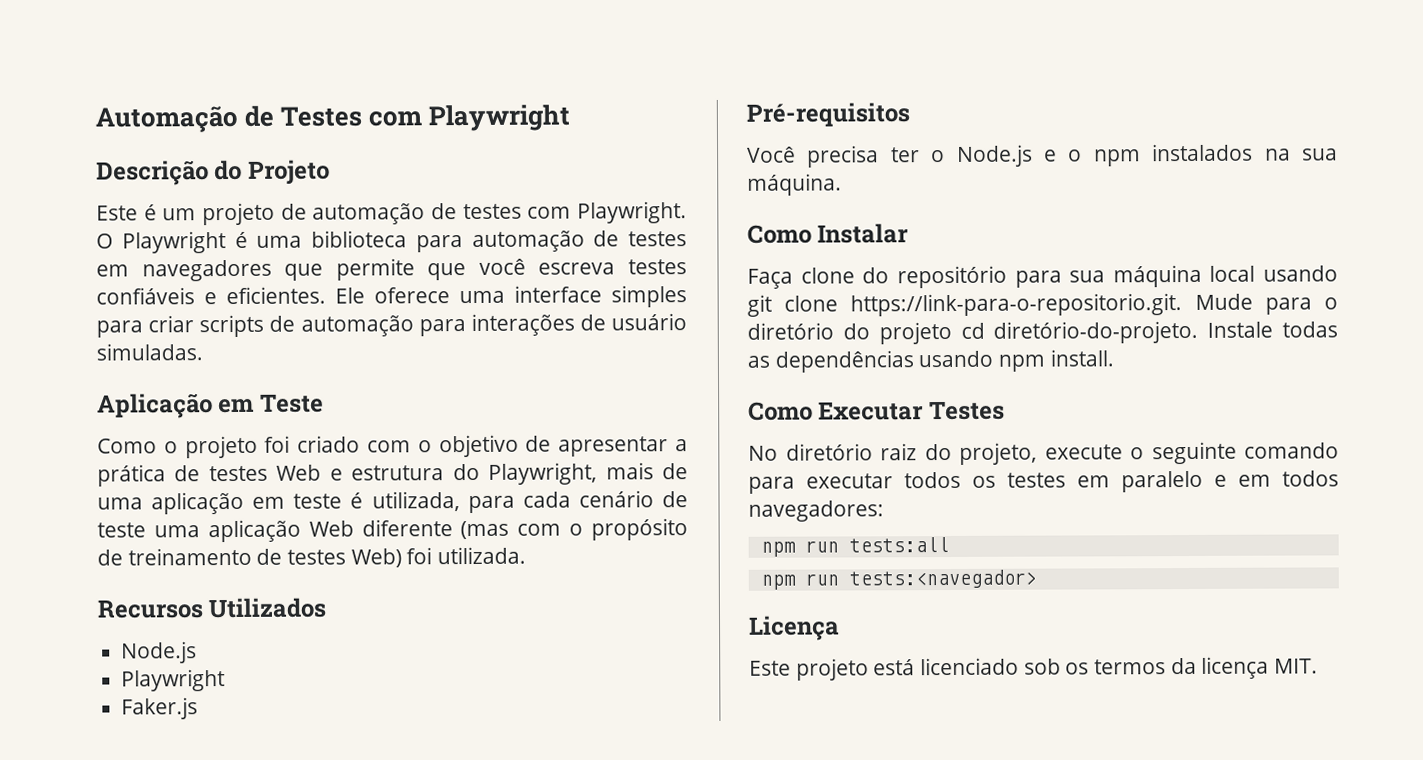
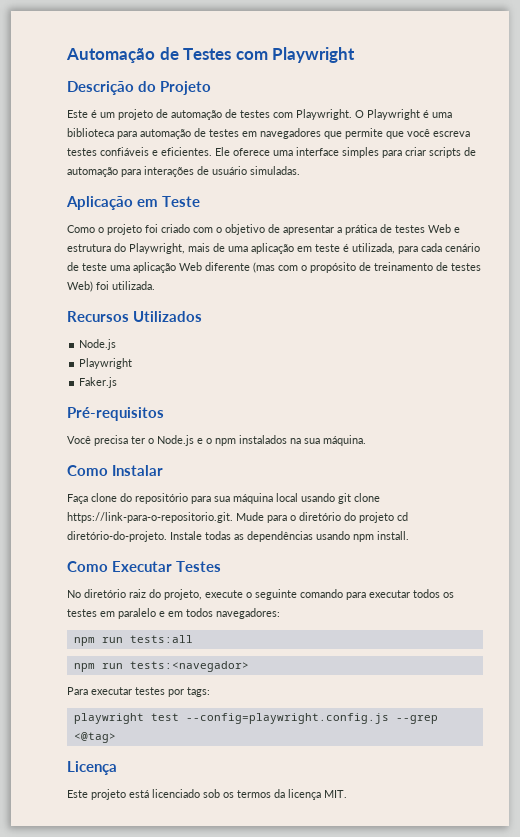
+ Para executar testes por tags:
+ playwright test --config=playwright.config.js --grep <@tag>

